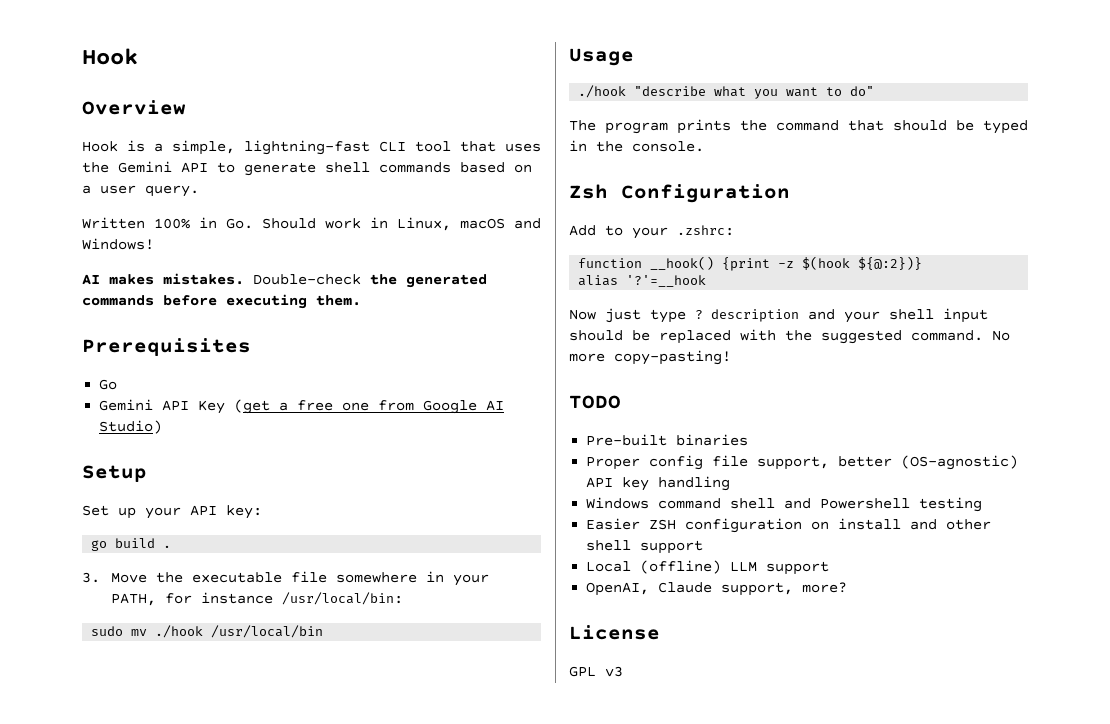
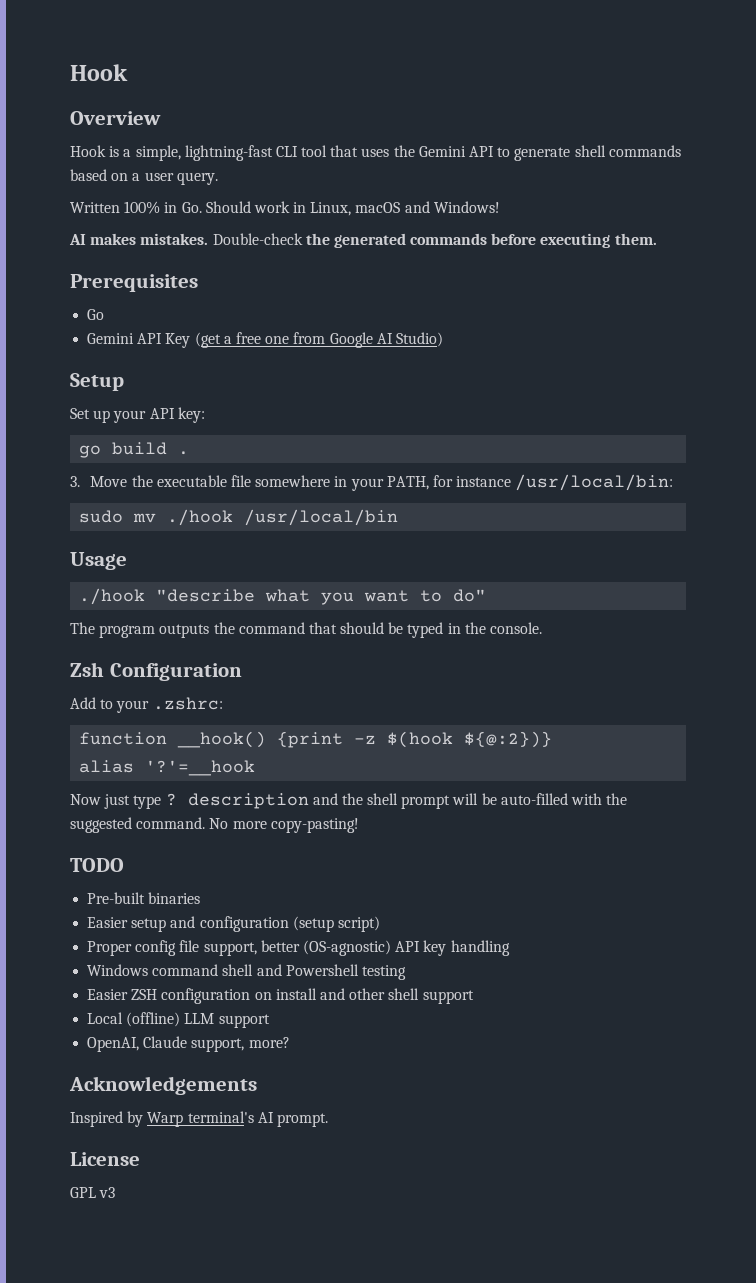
- The program prints the command that should be typed in the console.
+ The program outputs the command that should be typed in the console.
- Now just type ? description and your shell input should be replaced with the suggested command.
+ Now just type ? description and the shell prompt will be auto-filled with the suggested command.
+ Easier setup and configuration (setup script)
+ Acknowledgements
+ Inspired by Warp terminal's AI prompt.

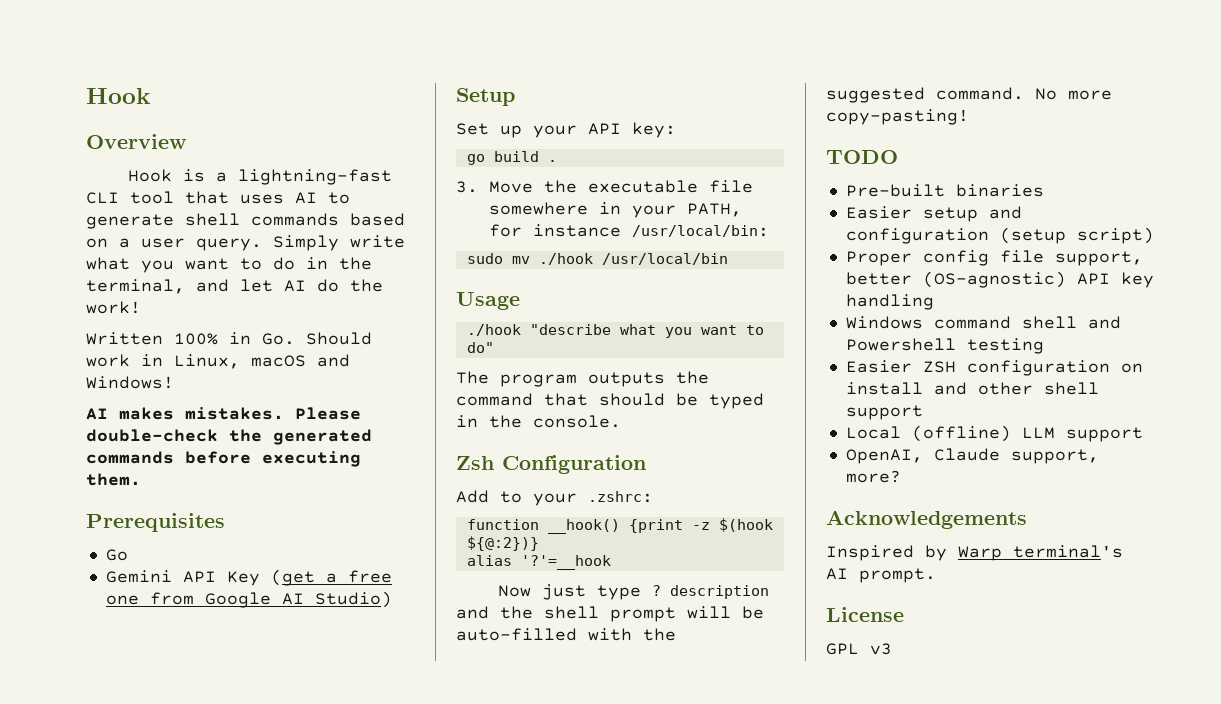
- Hook is a simple, lightning-fast CLI tool that uses the Gemini API to generate shell commands based on a user query.
+ Hook is a lightning-fast CLI tool that uses AI to generate shell commands based on a user query. Simply write what you want to do in the terminal, and let AI do the work!
- Double-check the generated commands before executing them.
+ Please double-check the generated commands before executing them.

